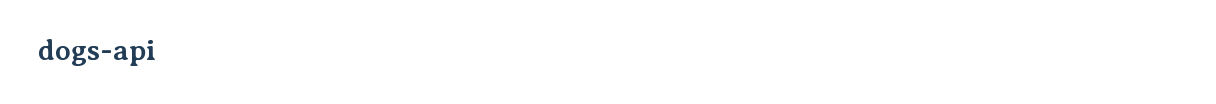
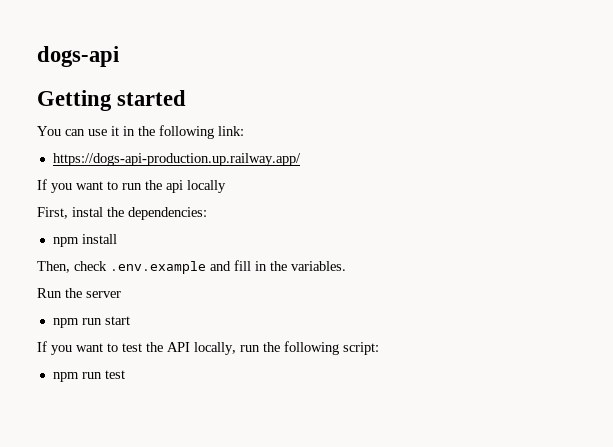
+ Getting started
+ You can use it in the following link:
+ https://dogs-api-production.up.railway.app/
+ If you want to run the api locally
+ First, instal the dependencies:
+ npm install
+ Then, check .env.example and fill in the variables.
+ Run the server
+ npm run start
+ If you want to test the API locally, run the following script:
+ npm run test

